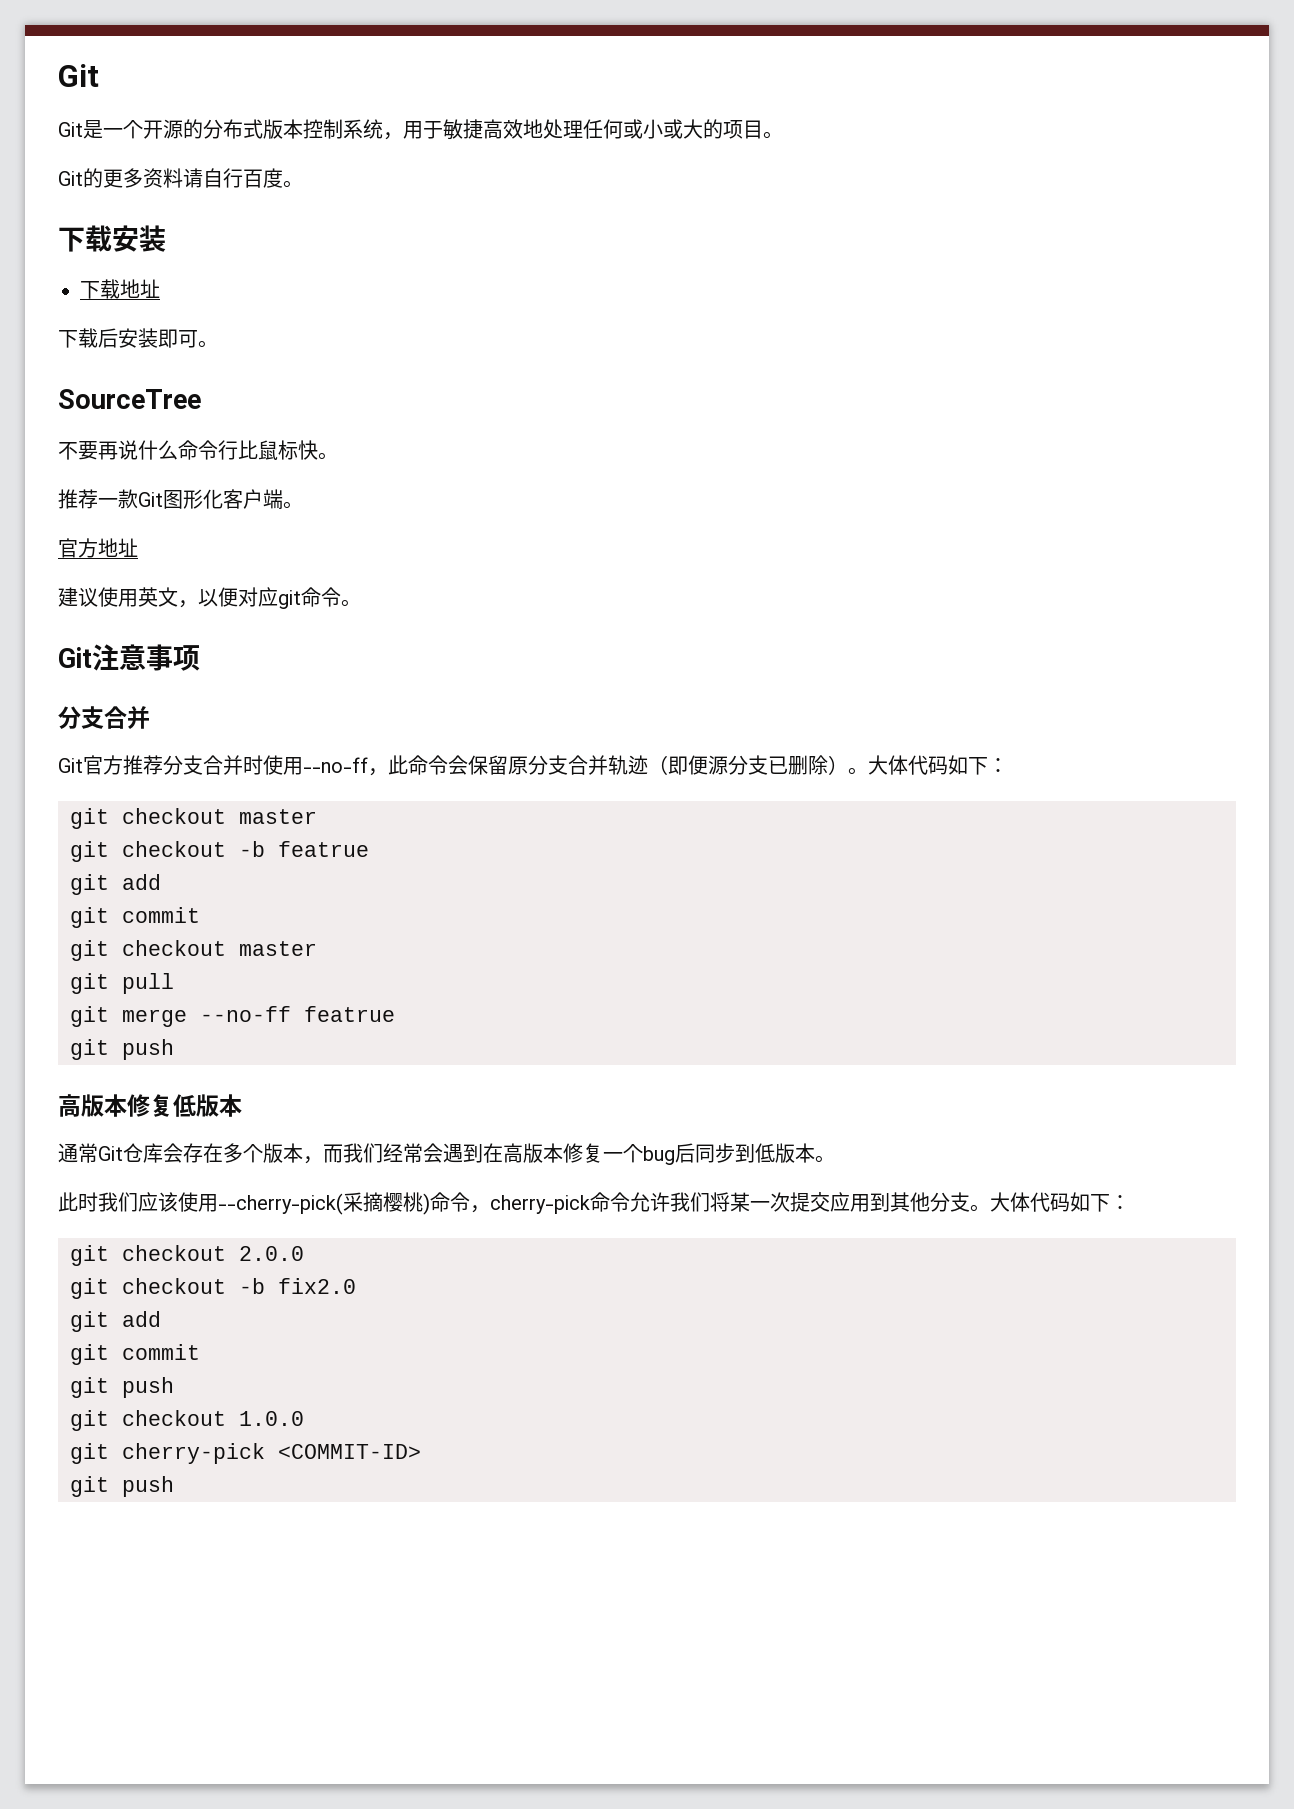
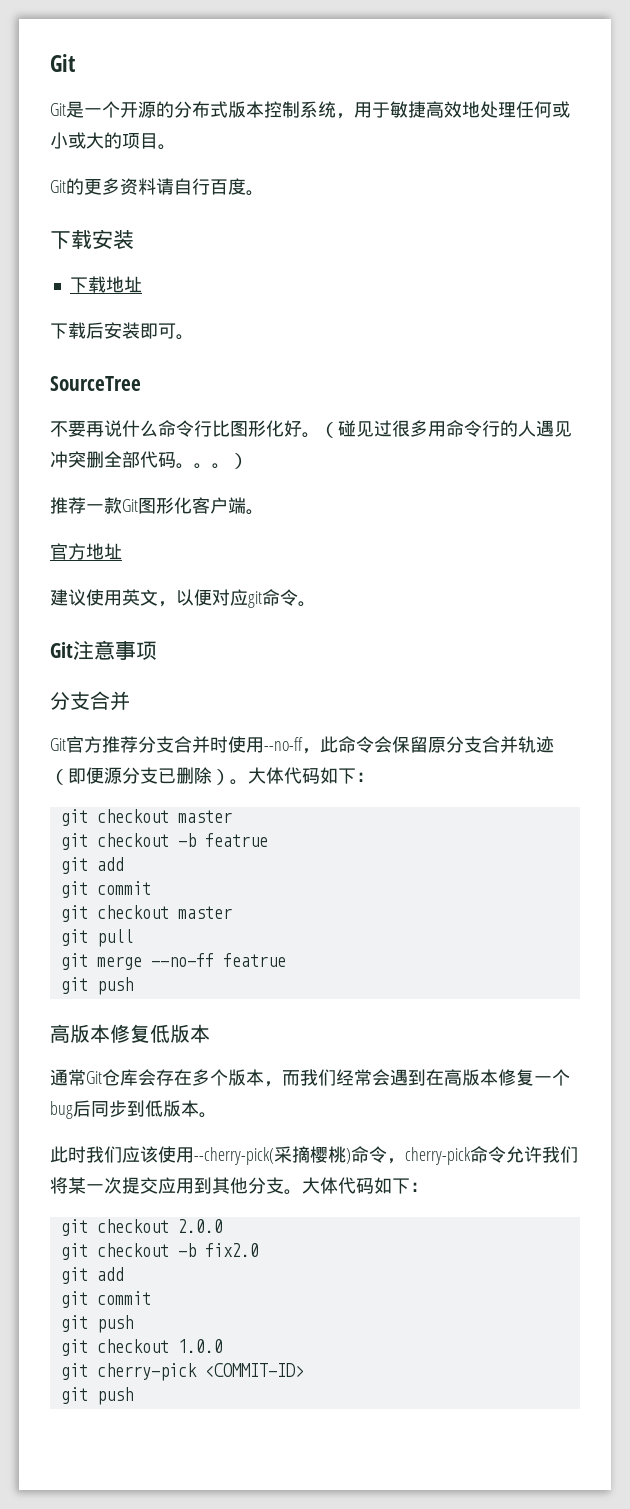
- 不要再说什么命令行比鼠标快。
+ 不要再说什么命令行比图形化好。（碰见过很多用命令行的人遇见冲突删全部代码。。。）

